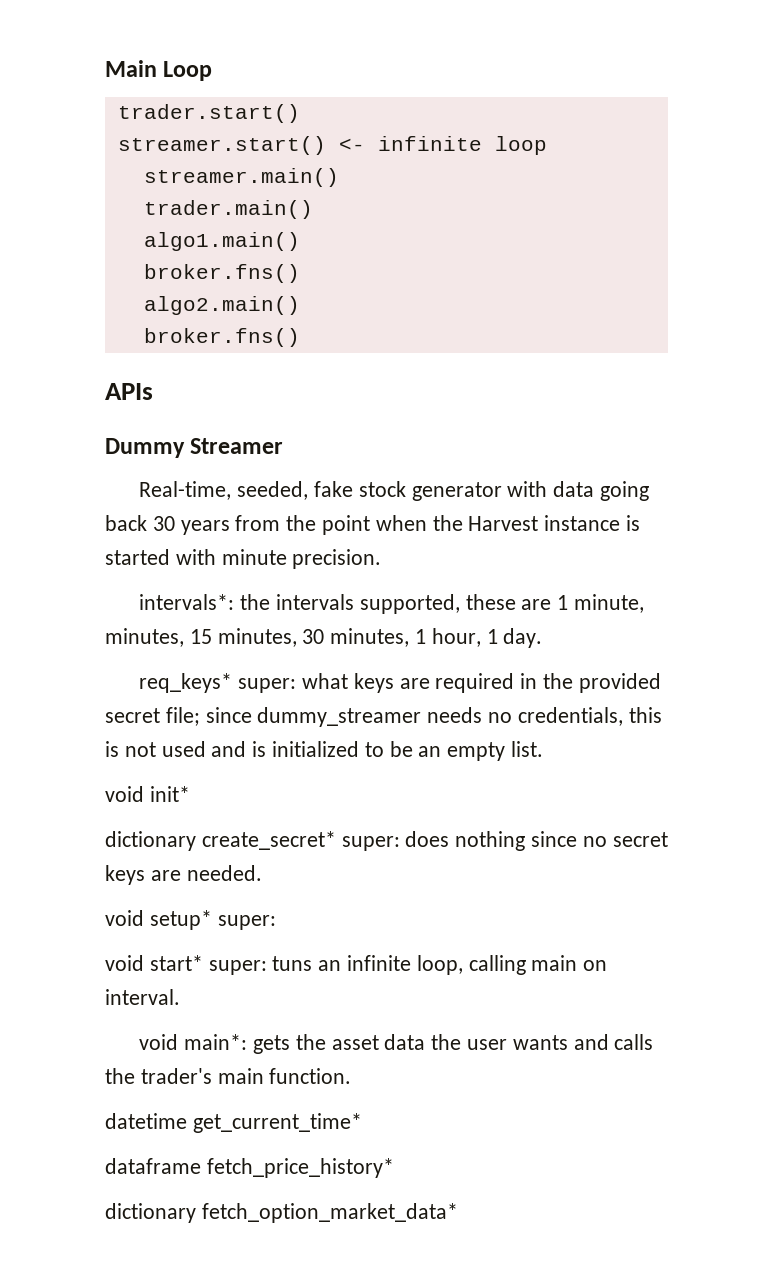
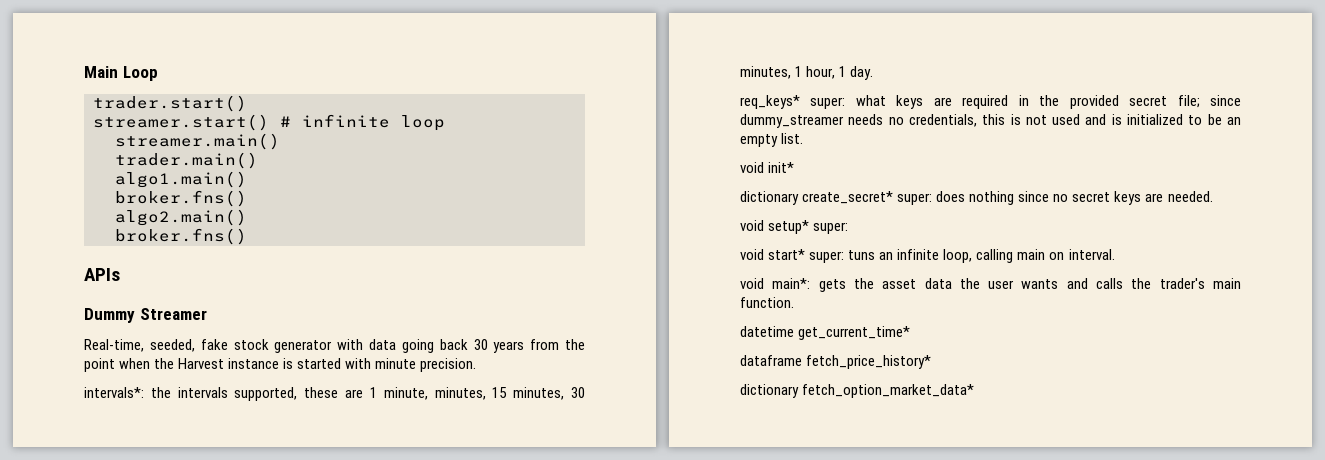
- streamer.start() <- infinite loop
+ streamer.start() # infinite loop

